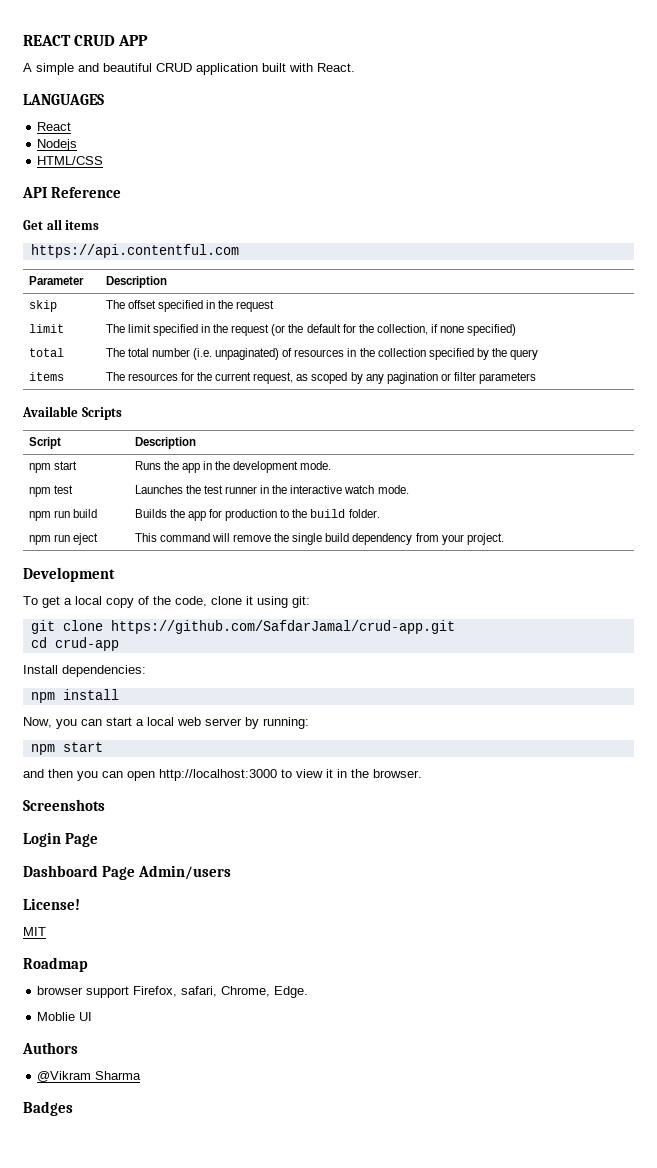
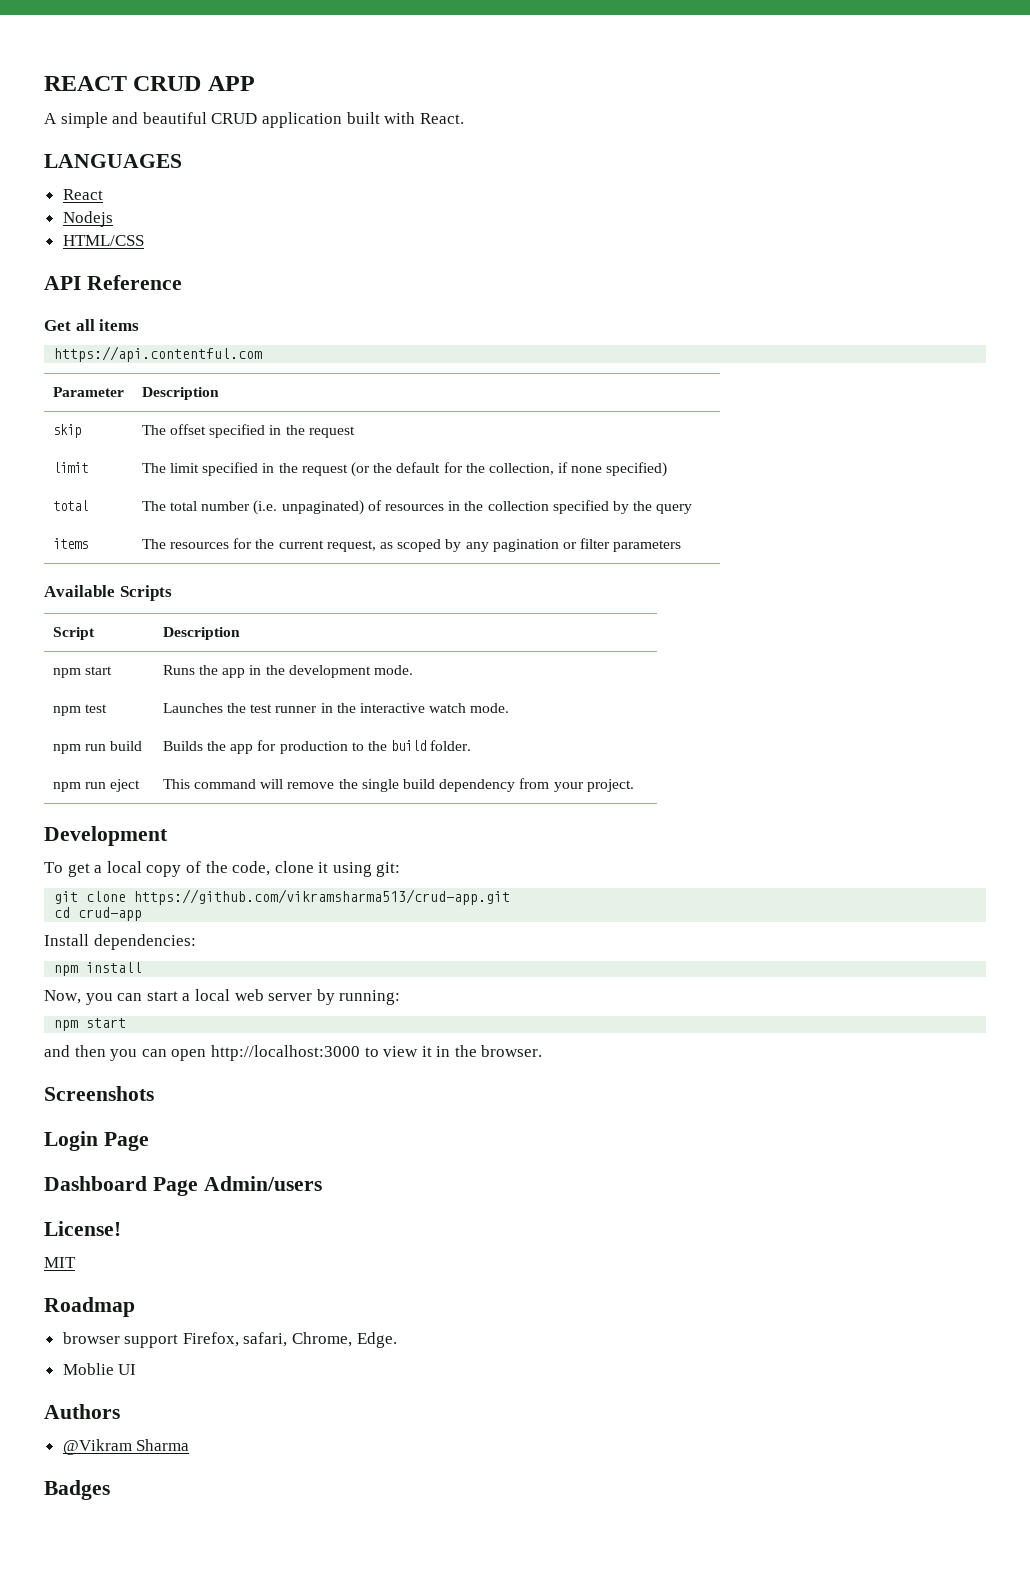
- git clone https://github.com/SafdarJamal/crud-app.git
+ git clone https://github.com/vikramsharma513/crud-app.git

